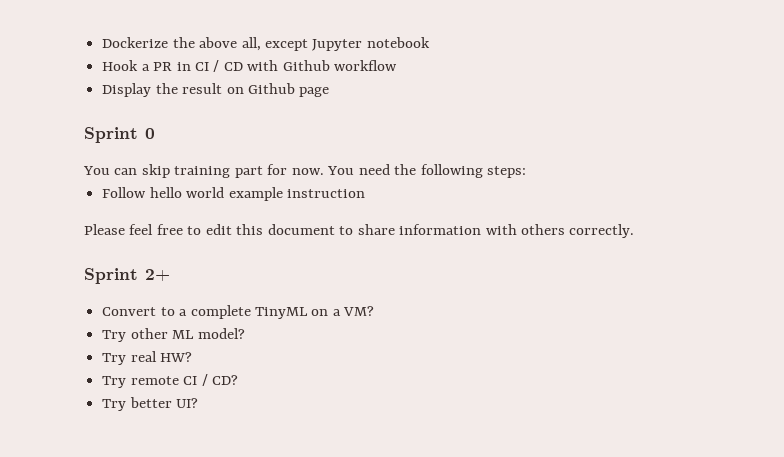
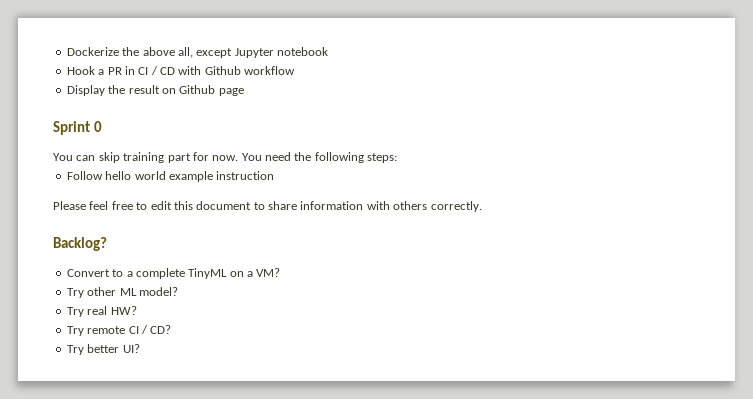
- Sprint 2+
+ Backlog?

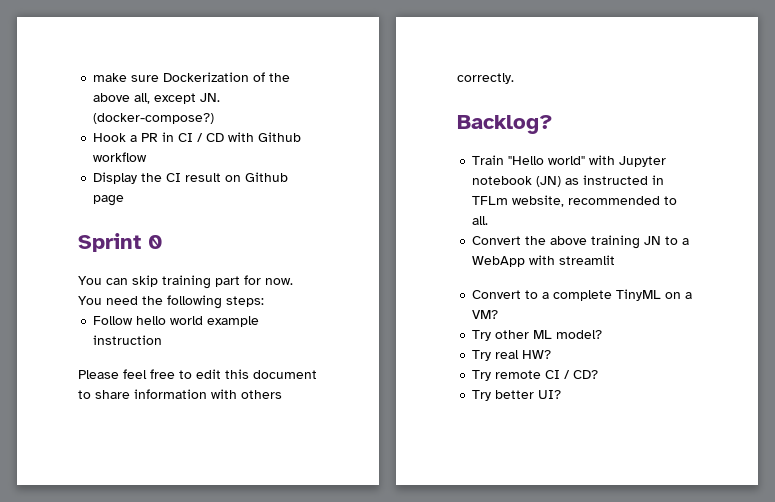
- Dockerize the above all, except Jupyter notebook
+ make sure Dockerization of the above all, except JN. (docker-compose?)
- Display the result on Github page
+ Display the CI result on Github page
+ Train "Hello world" with Jupyter notebook (JN) as instructed in TFLm website, recommended to all.
+ Convert the above training JN to a WebApp with streamlit

